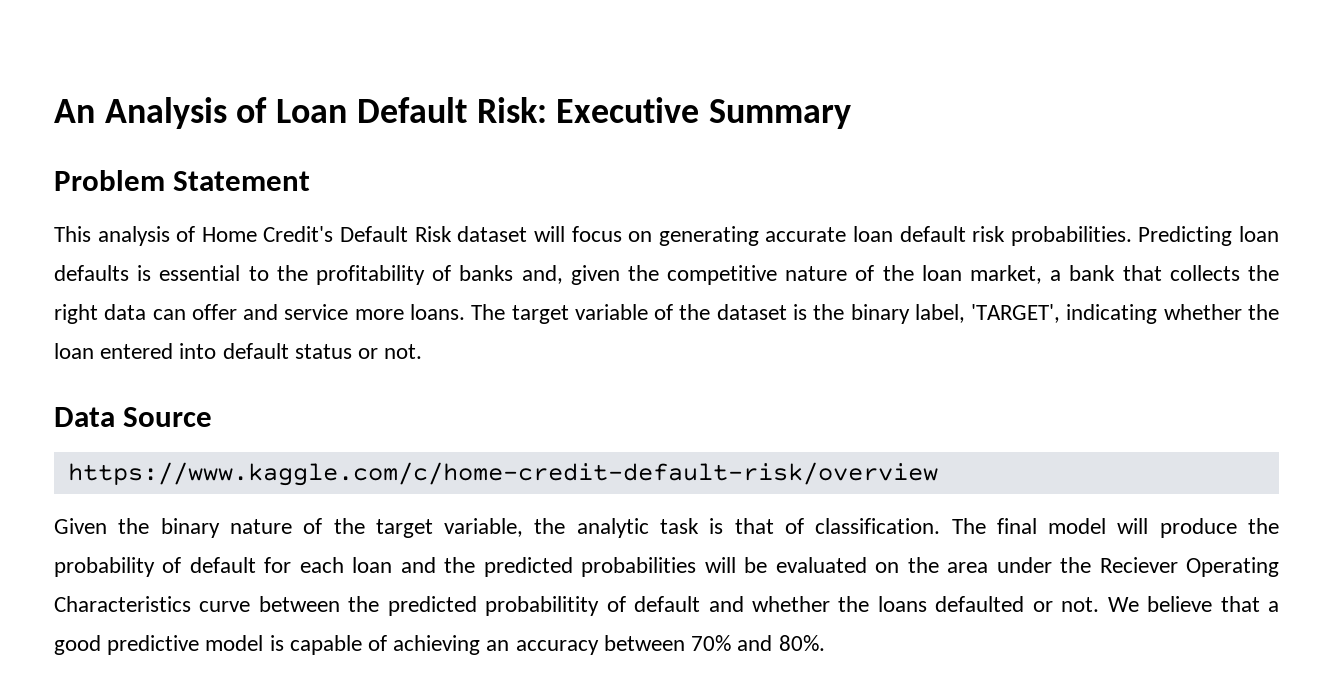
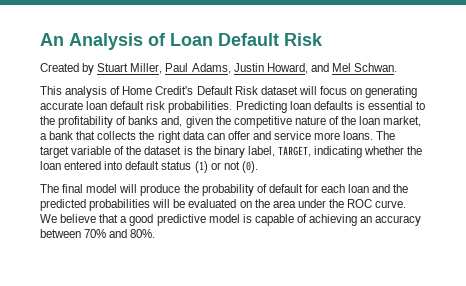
- An Analysis of Loan Default Risk: Executive Summary
- Problem Statement
+ An Analysis of Loan Default Risk
+ Created by Stuart Miller, Paul Adams, Justin Howard, and Mel Schwan.
- The target variable of the dataset is the binary label, 'TARGET', indicating whether the loan entered into default status or not.
- Data Source
- https://www.kaggle.com/c/home-credit-default-risk/overview
- Given the binary nature of the target variable, the analytic task is that of classification. The final model will produce the probability of default for each loan and the predicted probabilities will be evaluated on the area under the Reciever Operating Characteristics curve between the predicted probabilitity of default and whether the loans defaulted or not.
+ The target variable of the dataset is the binary label, TARGET, indicating whether the loan entered into default status (1) or not (0).
+ The final model will produce the probability of default for each loan and the predicted probabilities will be evaluated on the area under the ROC curve.

